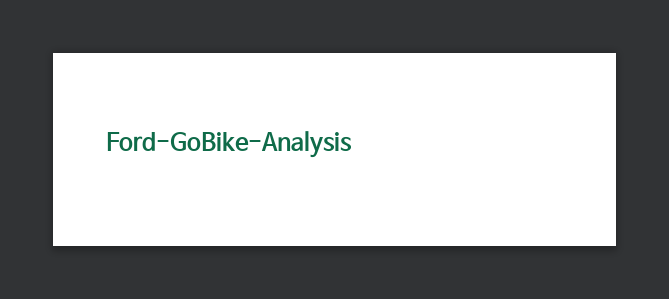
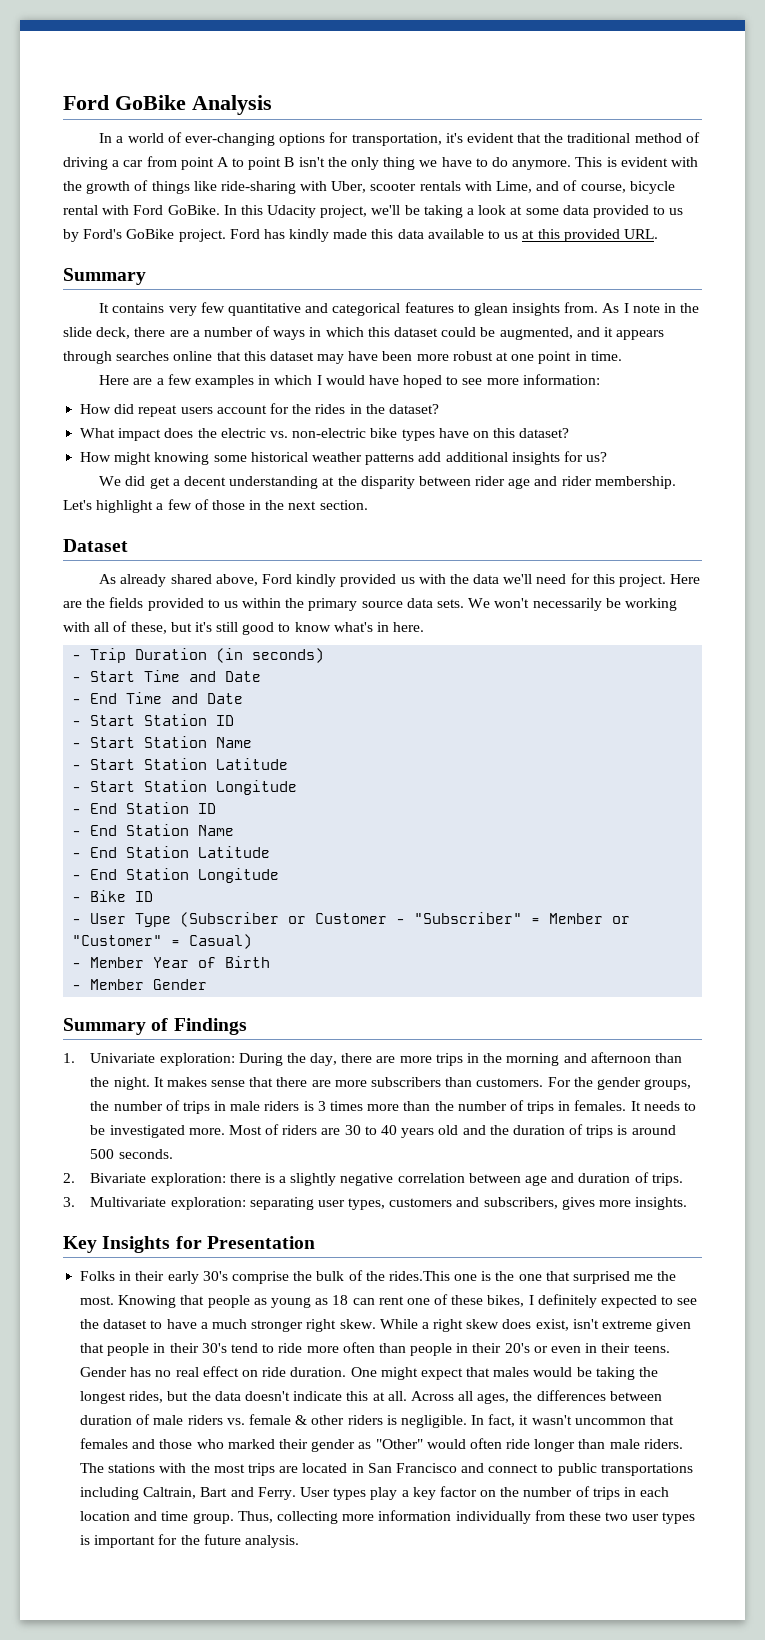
- Ford-GoBike-Analysis
+ Ford GoBike Analysis
+ In a world of ever-changing options for transportation, it's evident that the traditional method of driving a car from point A to point B isn't the only thing we have to do anymore. This is evident with the growth of things like ride-sharing with Uber, scooter rentals with Lime, and of course, bicycle rental with Ford GoBike. In this Udacity project, we'll be taking a look at some data provided to us by Ford's GoBike project. Ford has kindly made this data available to us at this provided URL.
+ Summary
+ It contains very few quantitative and categorical features to glean insights from. As I note in the slide deck, there are a number of ways in which this dataset could be augmented, and it appears through searches online that this dataset may have been more robust at one point in time.
+ Here are a few examples in which I would have hoped to see more information:
+ How did repeat users account for the rides in the dataset?
+ What impact does the electric vs. non-electric bike types have on this dataset?
+ How might knowing some historical weather patterns add additional insights for us?
+ We did get a decent understanding at the disparity between rider age and rider membership. Let's highlight a few of those in the next section.
+ Dataset
+ As already shared above, Ford kindly provided us with the data we'll need for this project. Here are the fields provided to us within the primary source data sets. We won't necessarily be working with all of these, but it's still good to know what's in here.
+ - Trip Duration (in seconds)
+ - Start Time and Date
+ - End Time and Date
+ - Start Station ID
+ - Start Station Name
+ - Start Station Latitude
+ - Start Station Longitude
+ - End Station ID
+ - End Station Name
+ - End Station Latitude
+ - End Station Longitude
+ - Bike ID
+ - User Type (Subscriber or Customer - "Subscriber" = Member or "Customer" = Casual)
+ - Member Year of Birth
+ - Member Gender
+ Summary of Findings
+ 1. Univariate exploration: During the day, there are more trips in the morning and afternoon than the night. It makes sense that there are more subscribers than customers. For the gender groups, the number of trips in male riders is 3 times more than the number of trips in females. It needs to be investigated more. Most of riders are 30 to 40 years old and the duration of trips is around 500 seconds.
+ 2. Bivariate exploration: there is a slightly negative correlation between age and duration of trips.
+ 3. Multivariate exploration: separating user types, customers and subscribers, gives more insights.
+ Key Insights for Presentation
+ Folks in their early 30's comprise the bulk of the rides.This one is the one that surprised me the most. Knowing that people as young as 18 can rent one of these bikes, I definitely expected to see the dataset to have a much stronger right skew. While a right skew does exist, isn't extreme given that people in their 30's tend to ride more often than people in their 20's or even in their teens. Gender has no real effect on ride duration. One might expect that males would be taking the longest rides, but the data doesn't indicate this at all. Across all ages, the differences between duration of male riders vs. female & other riders is negligible. In fact, it wasn't uncommon that females and those who marked their gender as "Other" would often ride longer than male riders. The stations with the most trips are located in San Francisco and connect to public transportations including Caltrain, Bart and Ferry. User types play a key factor on the number of trips in each location and time group. Thus, collecting more information individually from these two user types is important for the future analysis.

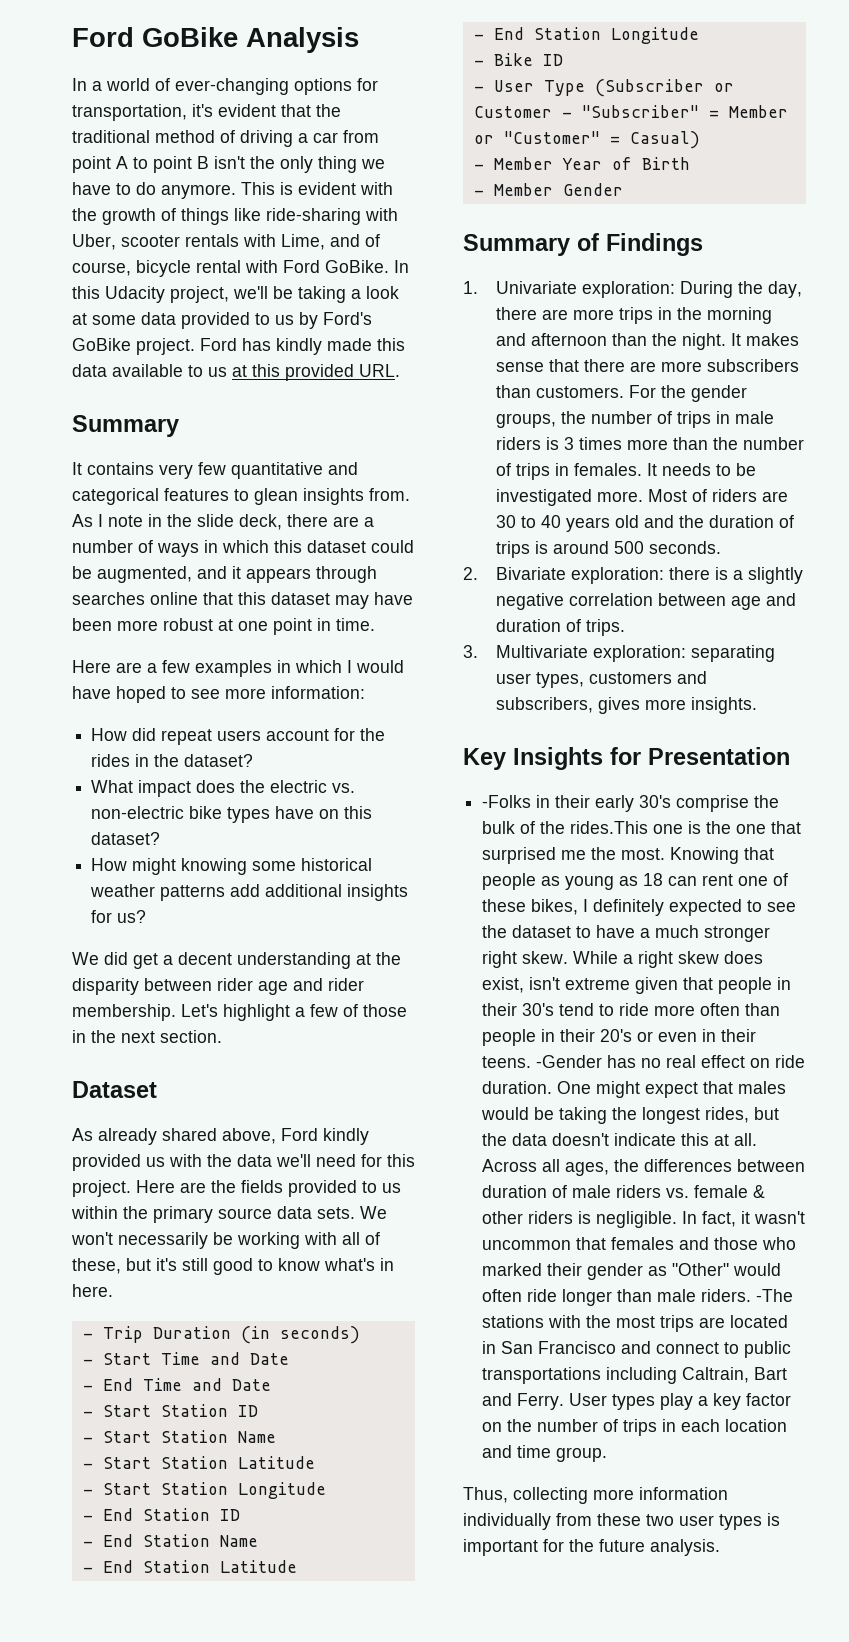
- Folks in their early 30's comprise the bulk of the rides.This one is the one that surprised me the most.
+ -Folks in their early 30's comprise the bulk of the rides.This one is the one that surprised me the most.
- Gender has no real effect on ride duration.
+ -Gender has no real effect on ride duration.
- The stations with the most trips are located in San Francisco and connect to public transportations including Caltrain, Bart and Ferry.
+ -The stations with the most trips are located in San Francisco and connect to public transportations including Caltrain, Bart and Ferry.
- User types play a key factor on the number of trips in each location and time group. Thus, collecting more information individually from these two user types is important for the future analysis.
+ User types play a key factor on the number of trips in each location and time group.
+ Thus, collecting more information individually from these two user types is important for the future analysis.

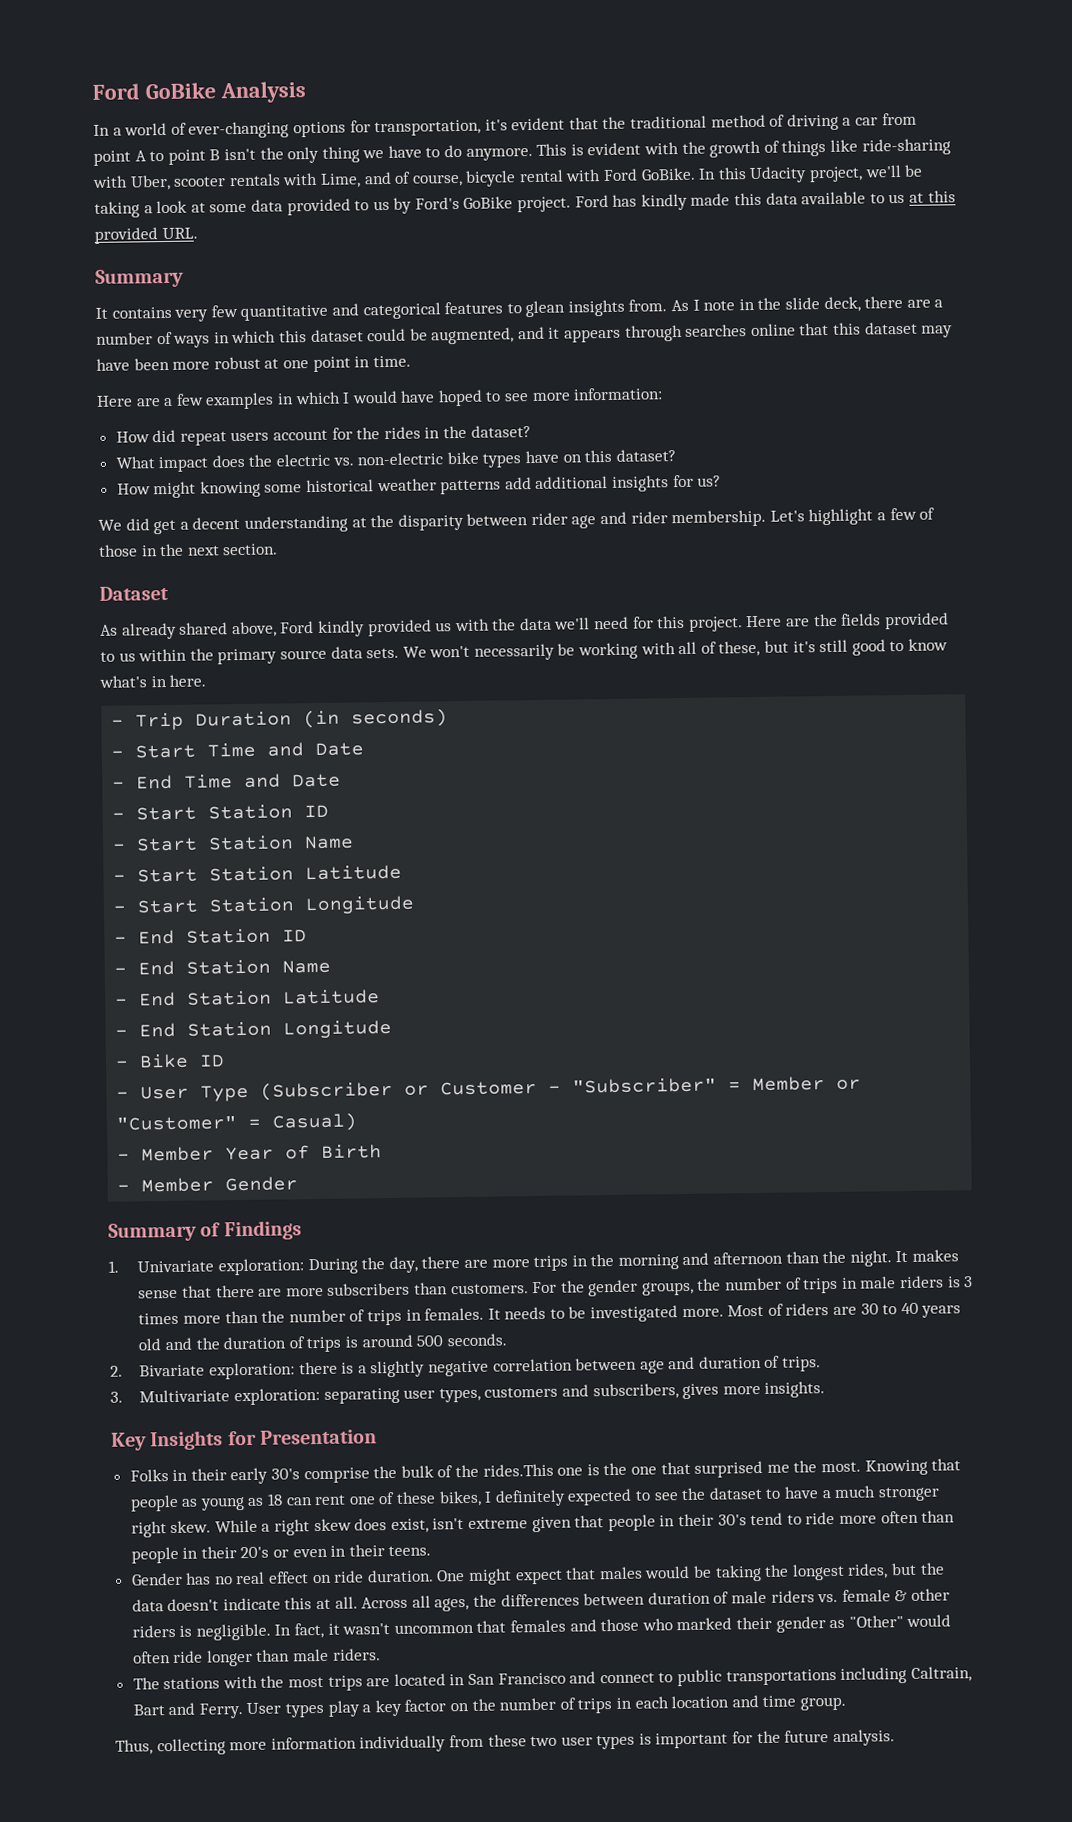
- -Folks in their early 30's comprise the bulk of the rides.This one is the one that surprised me the most.
+ Folks in their early 30's comprise the bulk of the rides.This one is the one that surprised me the most.
- While a right skew does exist, isn't extreme given that people in their 30's tend to ride more often than people in their 20's or even in their teens. -Gender has no real effect on ride duration.
+ While a right skew does exist, isn't extreme given that people in their 30's tend to ride more often than people in their 20's or even in their teens.
+ Gender has no real effect on ride duration.
- In fact, it wasn't uncommon that females and those who marked their gender as "Other" would often ride longer than male riders. -The stations with the most trips are located in San Francisco and connect to public transportations including Caltrain, Bart and Ferry.
+ In fact, it wasn't uncommon that females and those who marked their gender as "Other" would often ride longer than male riders.
+ The stations with the most trips are located in San Francisco and connect to public transportations including Caltrain, Bart and Ferry.

